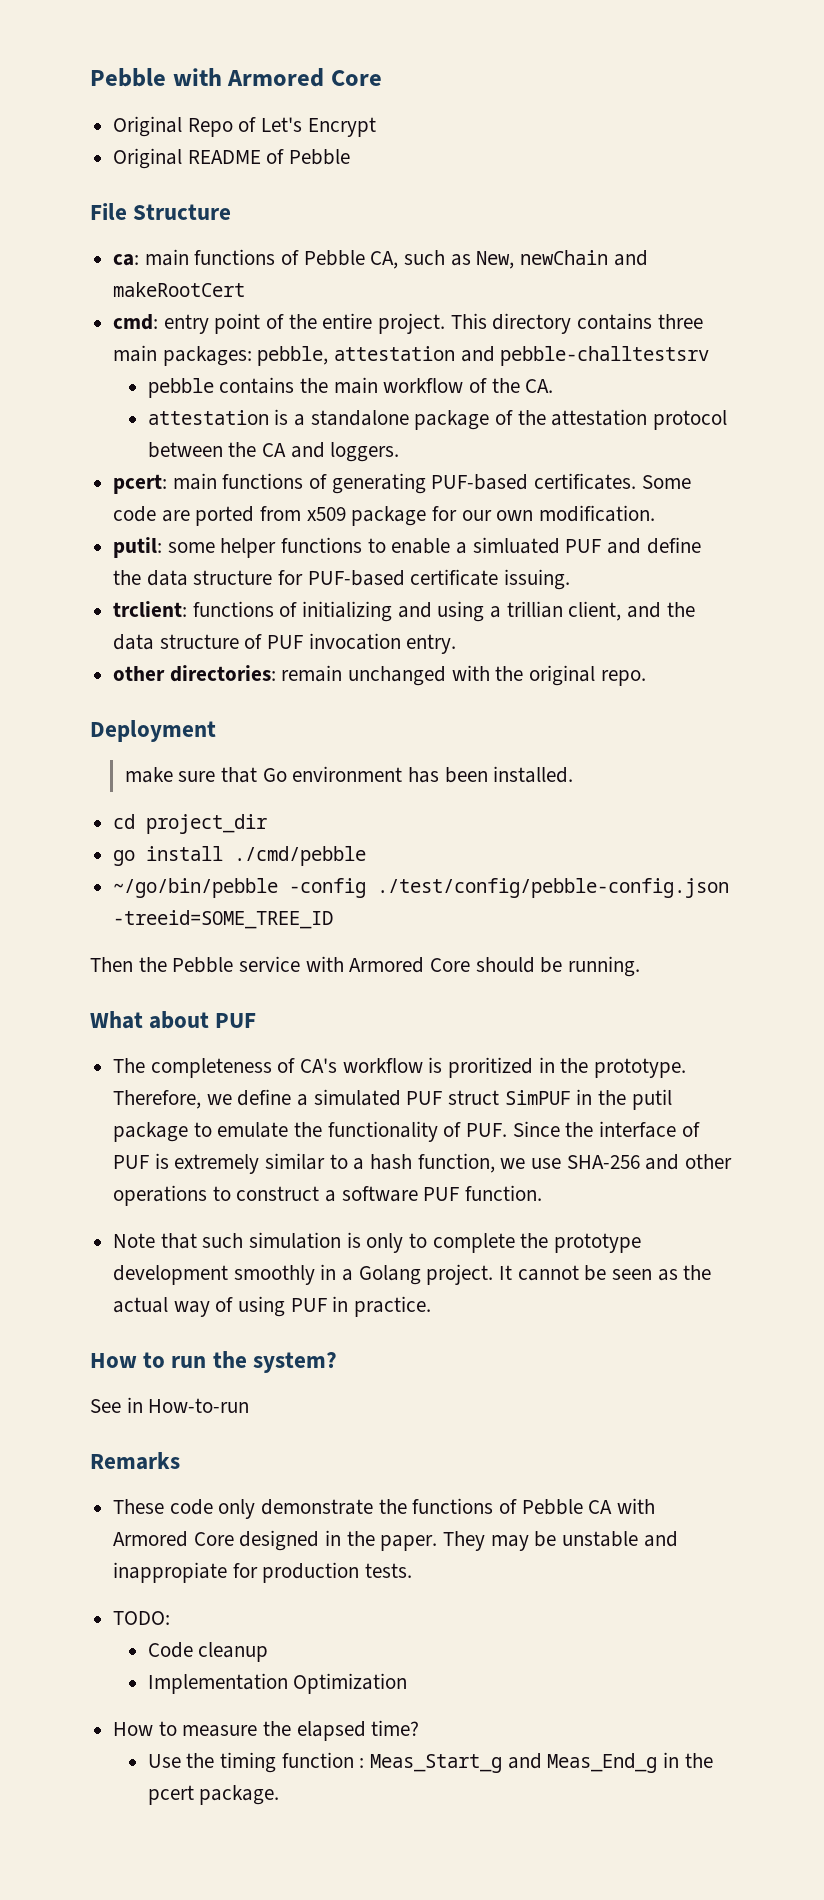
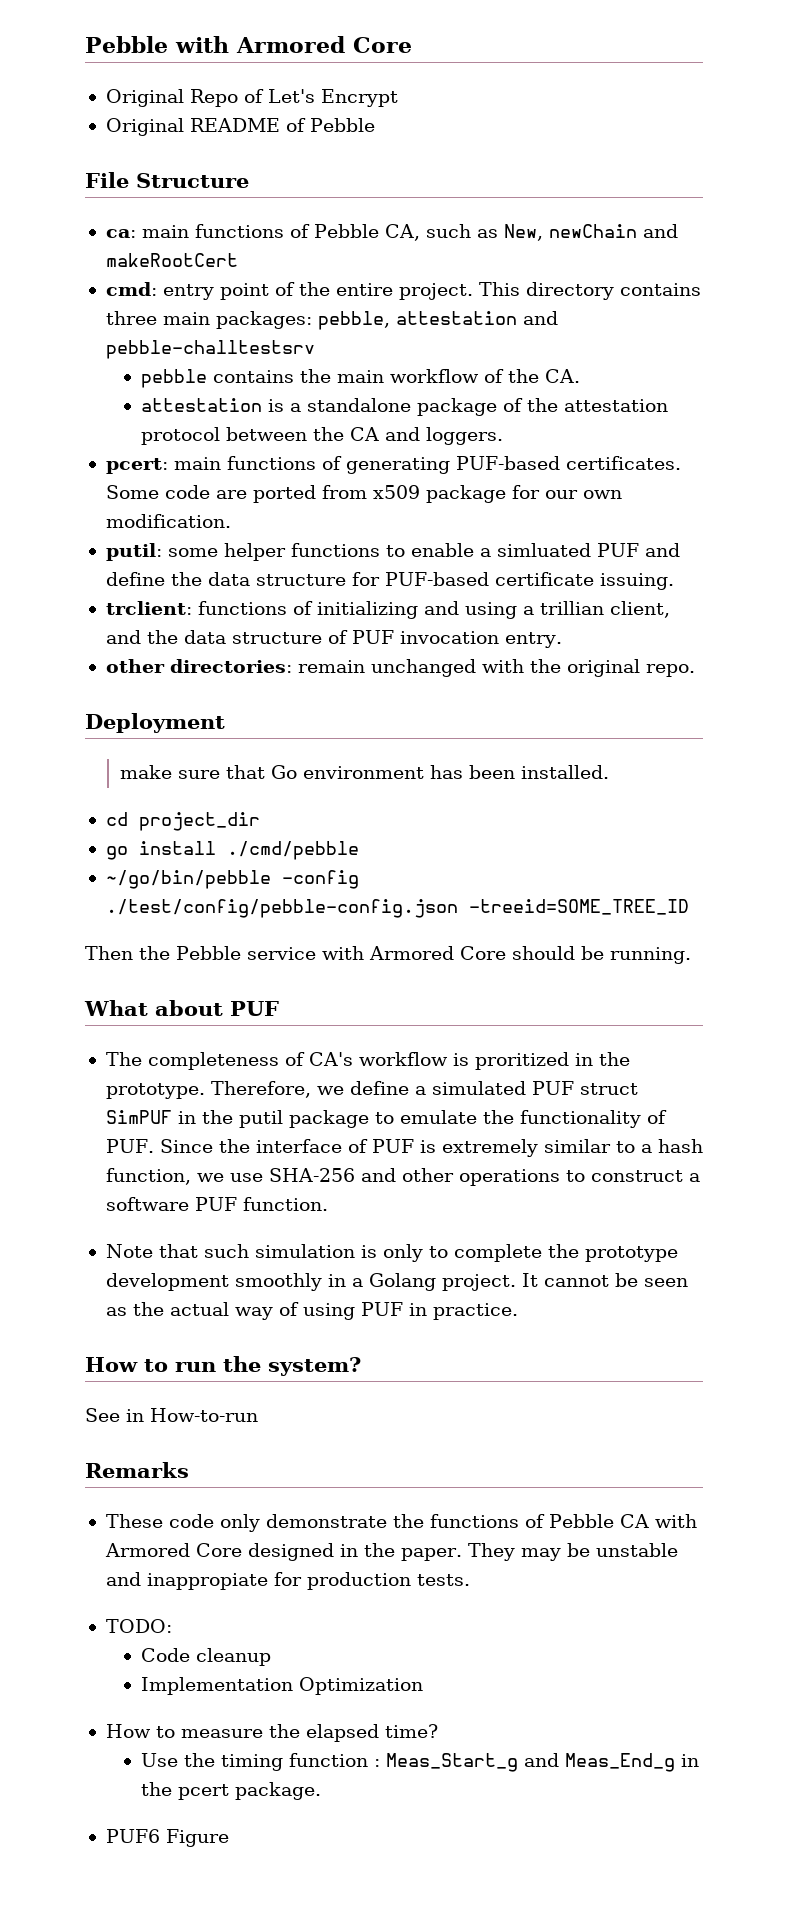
+ PUF6 Figure

